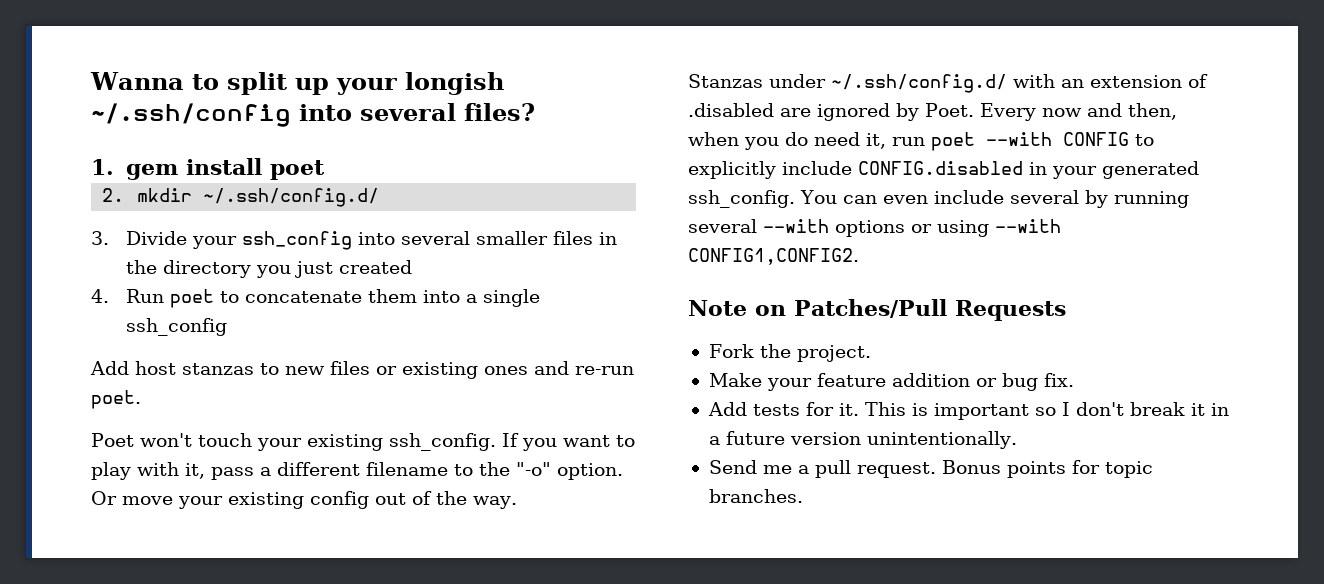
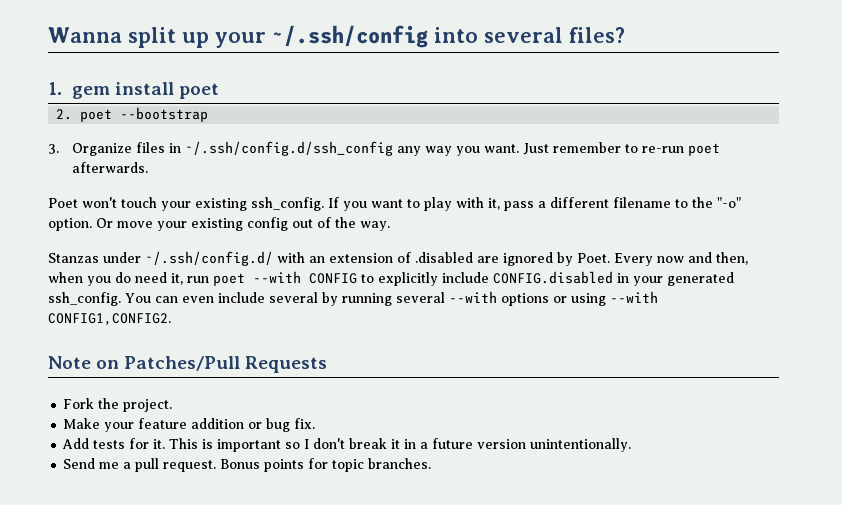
- Wanna to split up your longish ~/.ssh/config into several files?
+ Wanna split up your ~/.ssh/config into several files?
- 2. mkdir ~/.ssh/config.d/
+ 2. poet --bootstrap
- 3. Divide your ssh_config into several smaller files in the directory you just created
- 4. Run poet to concatenate them into a single ssh_config
- Add host stanzas to new files or existing ones and re-run poet.
+ 3. Organize files in ~/.ssh/config.d/ssh_config any way you want. Just remember to re-run poet afterwards.

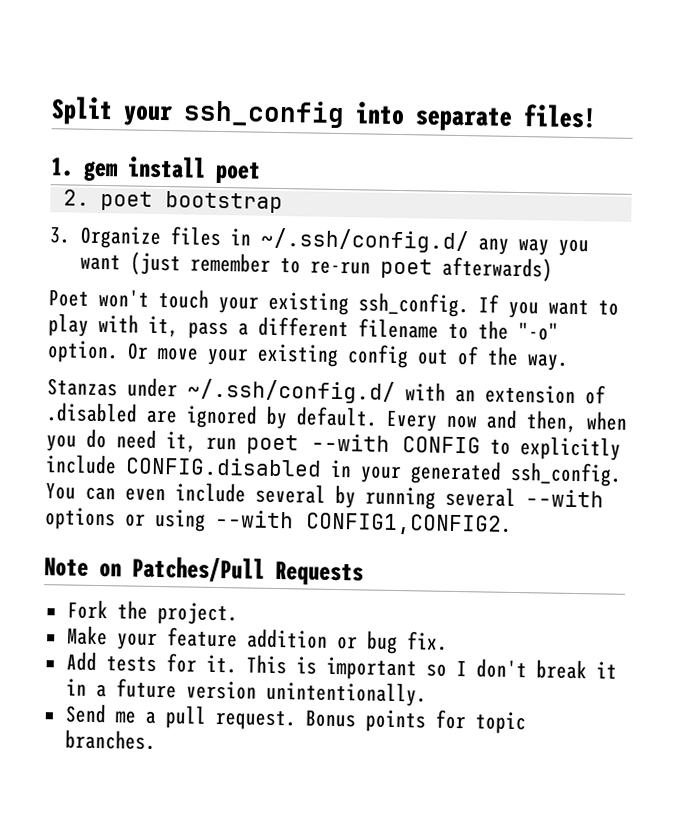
- Wanna split up your ~/.ssh/config into several files?
+ Split your ssh_config into separate files!
- 2. poet --bootstrap
+ 2. poet bootstrap
- 3. Organize files in ~/.ssh/config.d/ssh_config any way you want. Just remember to re-run poet afterwards.
+ 3. Organize files in ~/.ssh/config.d/ any way you want (just remember to re-run poet afterwards)
- Stanzas under ~/.ssh/config.d/ with an extension of .disabled are ignored by Poet.
+ Stanzas under ~/.ssh/config.d/ with an extension of .disabled are ignored by default.

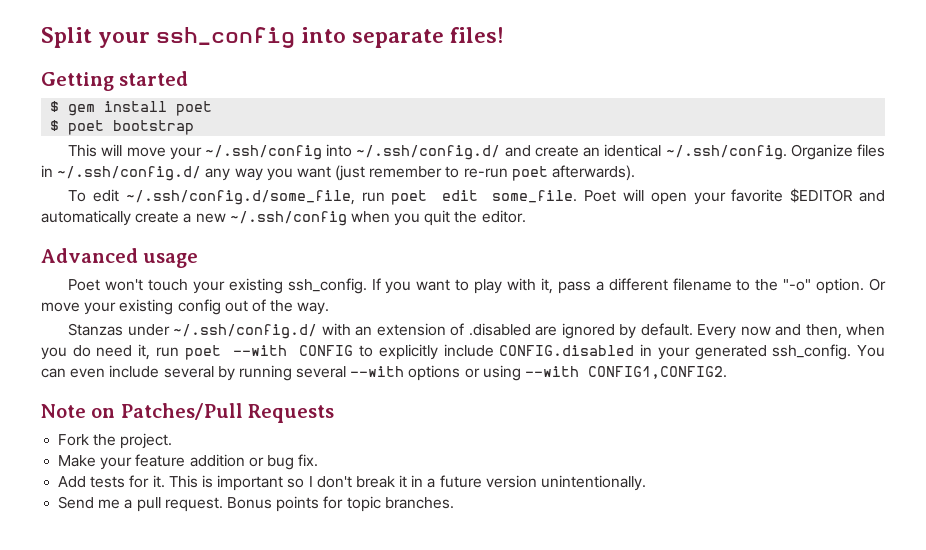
- 1. gem install poet
+ Getting started
+ $ gem install poet
- 2. poet bootstrap
+ $ poet bootstrap
- 3. Organize files in ~/.ssh/config.d/ any way you want (just remember to re-run poet afterwards)
+ This will move your ~/.ssh/config into ~/.ssh/config.d/ and create an identical ~/.ssh/config. Organize files in ~/.ssh/config.d/ any way you want (just remember to re-run poet afterwards).
+ To edit ~/.ssh/config.d/some_file, run poet edit some_file. Poet will open your favorite $EDITOR and automatically create a new ~/.ssh/config when you quit the editor.
+ Advanced usage

